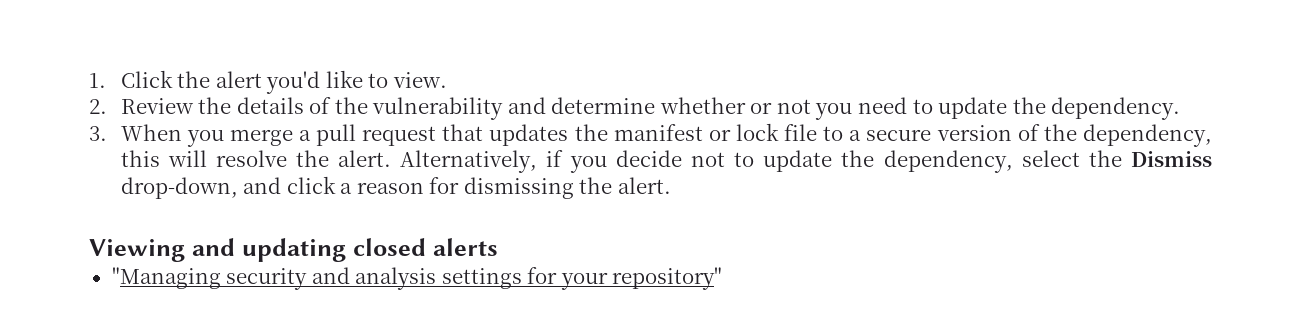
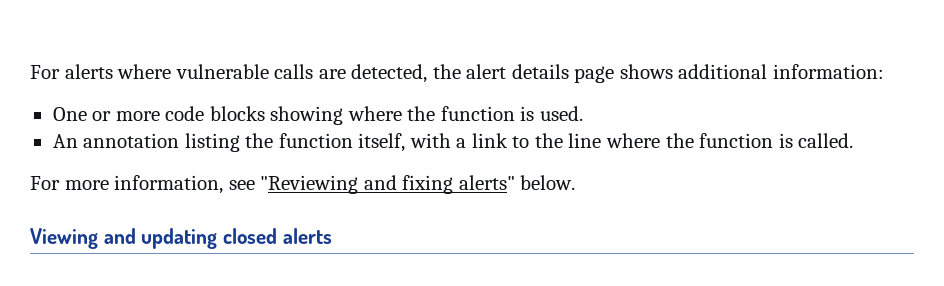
- 1. Click the alert you'd like to view.
- 2. Review the details of the vulnerability and determine whether or not you need to update the dependency.
- 3. When you merge a pull request that updates the manifest or lock file to a secure version of the dependency, this will resolve the alert. Alternatively, if you decide not to update the dependency, select the Dismiss drop-down, and click a reason for dismissing the alert.
+ For alerts where vulnerable calls are detected, the alert details page shows additional information:
+ One or more code blocks showing where the function is used.
+ An annotation listing the function itself, with a link to the line where the function is called.
+ For more information, see "Reviewing and fixing alerts" below.
- "Managing security and analysis settings for your repository"

